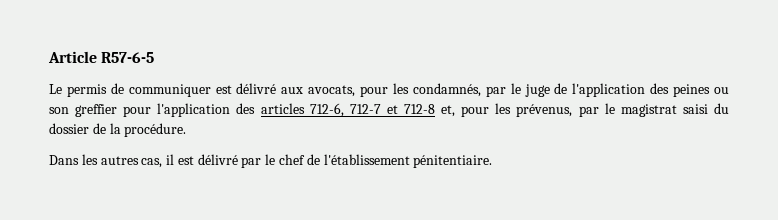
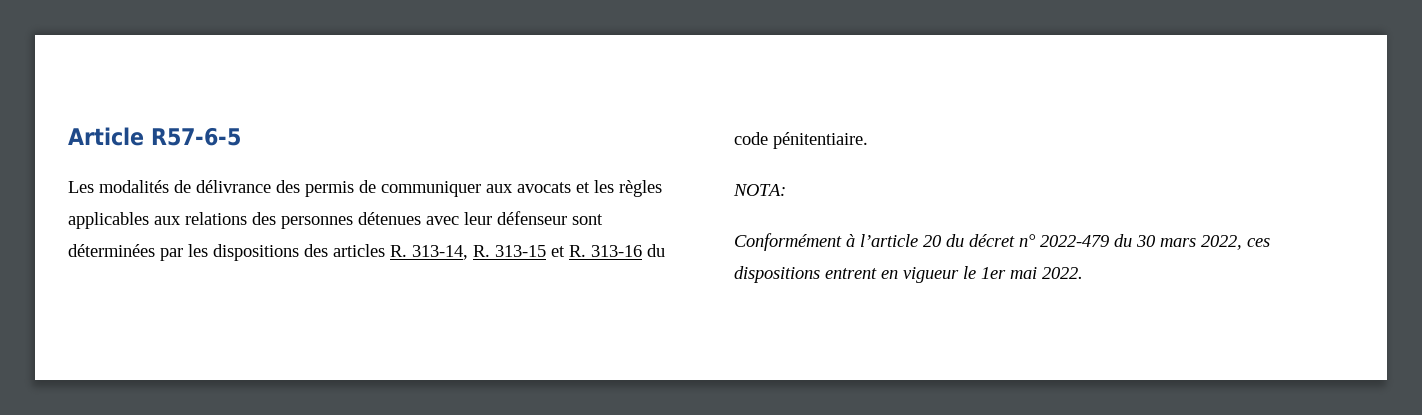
- Le permis de communiquer est délivré aux avocats, pour les condamnés, par le juge de l'application des peines ou son greffier pour l'application des articles 712-6, 712-7 et 712-8 et, pour les prévenus, par le magistrat saisi du dossier de la procédure.
- Dans les autres cas, il est délivré par le chef de l'établissement pénitentiaire.
+ Les modalités de délivrance des permis de communiquer aux avocats et les règles applicables aux relations des personnes détenues avec leur défenseur sont déterminées par les dispositions des articles R. 313-14, R. 313-15 et R. 313-16 du code pénitentiaire.
+ NOTA:
+ Conformément à l’article 20 du décret n° 2022-479 du 30 mars 2022, ces dispositions entrent en vigueur le 1er mai 2022.

